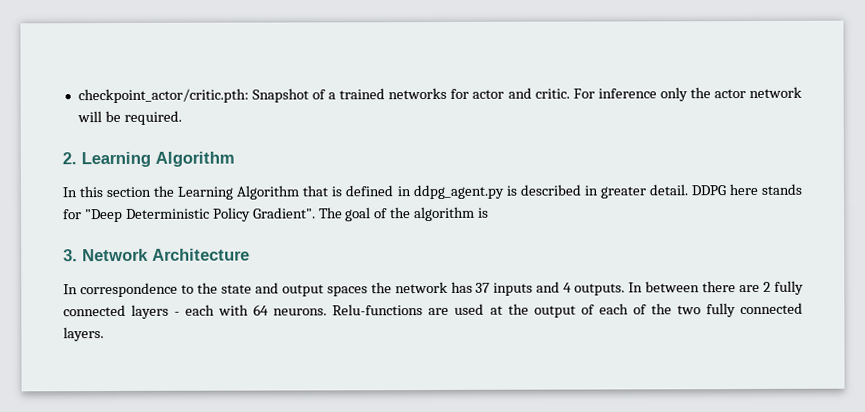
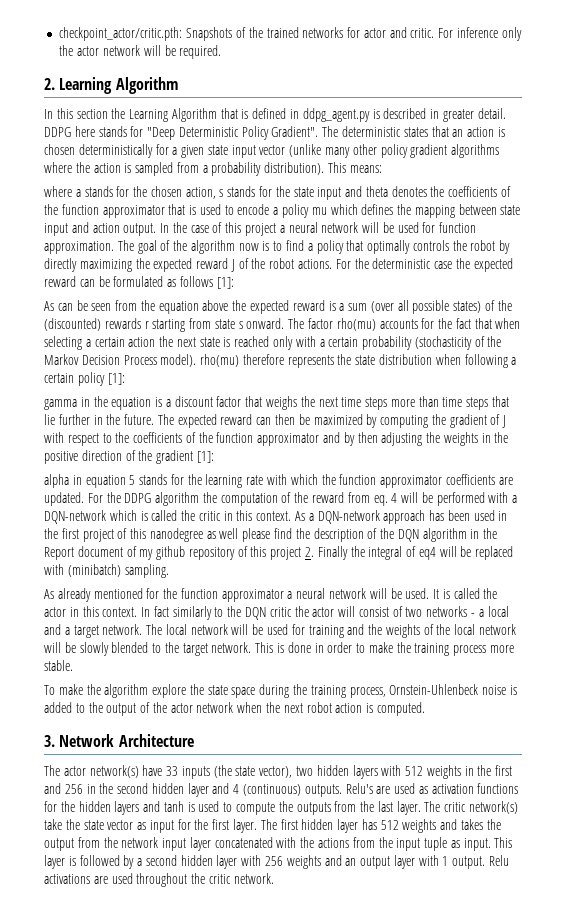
- checkpoint_actor/critic.pth: Snapshot of a trained networks for actor and critic.
+ checkpoint_actor/critic.pth: Snapshots of the trained networks for actor and critic.
- The goal of the algorithm is
+ The deterministic states that an action is chosen deterministically for a given state input vector (unlike many other policy gradient algorithms where the action is sampled from a probability distribution). This means:
+ where a stands for the chosen action, s stands for the state input and theta denotes the coefficients of the function approximator that is used to encode a policy mu which defines the mapping between state input and action output. In the case of this project a neural network will be used for function approximation. The goal of the algorithm now is to find a policy that optimally controls the robot by directly maximizing the expected reward J of the robot actions. For the deterministic case the expected reward can be formulated as follows [1]:
+ As can be seen from the equation above the expected reward is a sum (over all possible states) of the (discounted) rewards r starting from state s onward. The factor rho(mu) accounts for the fact that when selecting a certain action the next state is reached only with a certain probability (stochasticity of the Markov Decision Process model). rho(mu) therefore represents the state distribution when following a certain policy [1]:
+ gamma in the equation is a discount factor that weighs the next time steps more than time steps that lie further in the future. The expected reward can then be maximized by computing the gradient of J with respect to the coefficients of the function approximator and by then adjusting the weights in the positive direction of the gradient [1]:
+ alpha in equation 5 stands for the learning rate with which the function approximator coefficients are updated. For the DDPG algorithm the computation of the reward from eq. 4 will be performed with a DQN-network which is called the critic in this context. As a DQN-network approach has been used in the first project of this nanodegree as well please find the description of the DQN algorithm in the Report document of my github repository of this project 2. Finally the integral of eq4 will be replaced with (minibatch) sampling.
+ As already mentioned for the function approximator a neural network will be used. It is called the actor in this context. In fact similarly to the DQN critic the actor will consist of two networks - a local and a target network. The local network will be used for training and the weights of the local network will be slowly blended to the target network. This is done in order to make the training process more stable.
+ To make the algorithm explore the state space during the training process, Ornstein-Uhlenbeck noise is added to the output of the actor network when the next robot action is computed.
  3. Network Architecture
- In correspondence to the state and output spaces the network has 37 inputs and 4 outputs. In between there are 2 fully connected layers - each with 64 neurons. Relu-functions are used at the output of each of the two fully connected layers.
+ The actor network(s) have 33 inputs (the state vector), two hidden layers with 512 weights in the first and 256 in the second hidden layer and 4 (continuous) outputs. Relu's are used as activation functions for the hidden layers and tanh is used to compute the outputs from the last layer. The critic network(s) take the state vector as input for the first layer. The first hidden layer has 512 weights and takes the output from the network input layer concatenated with the actions from the input tuple as input. This layer is followed by a second hidden layer with 256 weights and an output layer with 1 output. Relu activations are used throughout the critic network.

